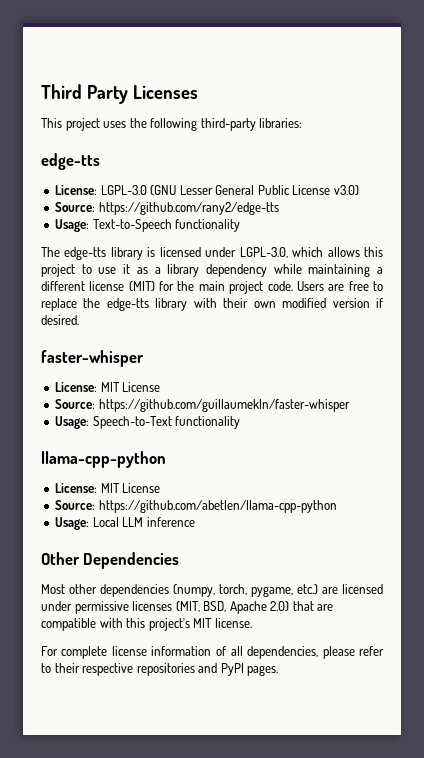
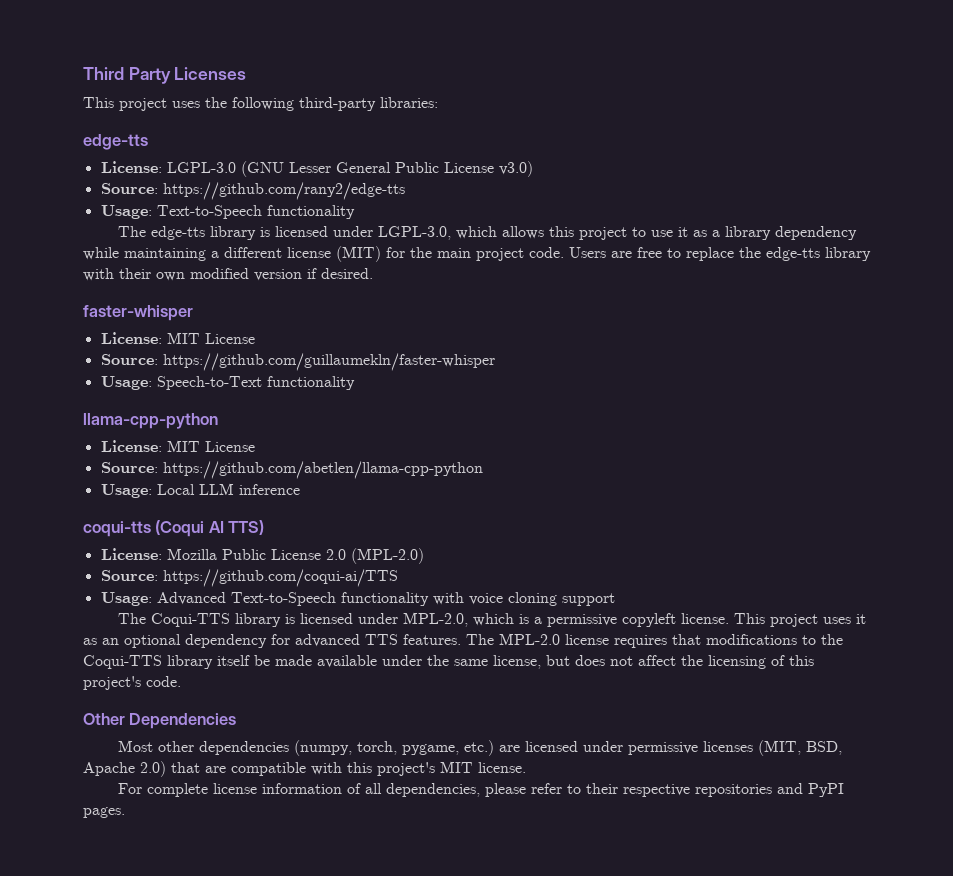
+ coqui-tts (Coqui AI TTS)
+ License: Mozilla Public License 2.0 (MPL-2.0)
+ Source: https://github.com/coqui-ai/TTS
+ Usage: Advanced Text-to-Speech functionality with voice cloning support
+ The Coqui-TTS library is licensed under MPL-2.0, which is a permissive copyleft license. This project uses it as an optional dependency for advanced TTS features. The MPL-2.0 license requires that modifications to the Coqui-TTS library itself be made available under the same license, but does not affect the licensing of this project's code.

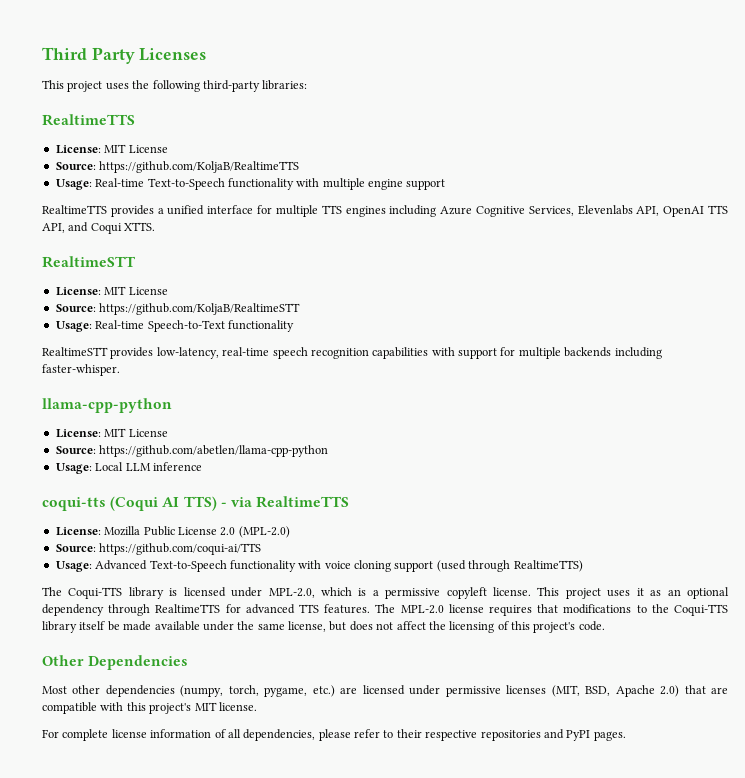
  This project uses the following third-party libraries:
- edge-tts
- License: LGPL-3.0 (GNU Lesser General Public License v3.0)
- Source: https://github.com/rany2/edge-tts
- Usage: Text-to-Speech functionality
- The edge-tts library is licensed under LGPL-3.0, which allows this project to use it as a library dependency while maintaining a different license (MIT) for the main project code. Users are free to replace the edge-tts library with their own modified version if desired.
- faster-whisper
+ RealtimeTTS
  License: MIT License
- Source: https://github.com/guillaumekln/faster-whisper
- Usage: Speech-to-Text functionality
+ Source: https://github.com/KoljaB/RealtimeTTS
+ Usage: Real-time Text-to-Speech functionality with multiple engine support
+ RealtimeTTS provides a unified interface for multiple TTS engines including Azure Cognitive Services, Elevenlabs API, OpenAI TTS API, and Coqui XTTS.
+ RealtimeSTT
+ License: MIT License
+ Source: https://github.com/KoljaB/RealtimeSTT
+ Usage: Real-time Speech-to-Text functionality
+ RealtimeSTT provides low-latency, real-time speech recognition capabilities with support for multiple backends including faster-whisper.
- coqui-tts (Coqui AI TTS)
+ coqui-tts (Coqui AI TTS) - via RealtimeTTS
- Usage: Advanced Text-to-Speech functionality with voice cloning support
+ Usage: Advanced Text-to-Speech functionality with voice cloning support (used through RealtimeTTS)
- This project uses it as an optional dependency for advanced TTS features.
+ This project uses it as an optional dependency through RealtimeTTS for advanced TTS features.

